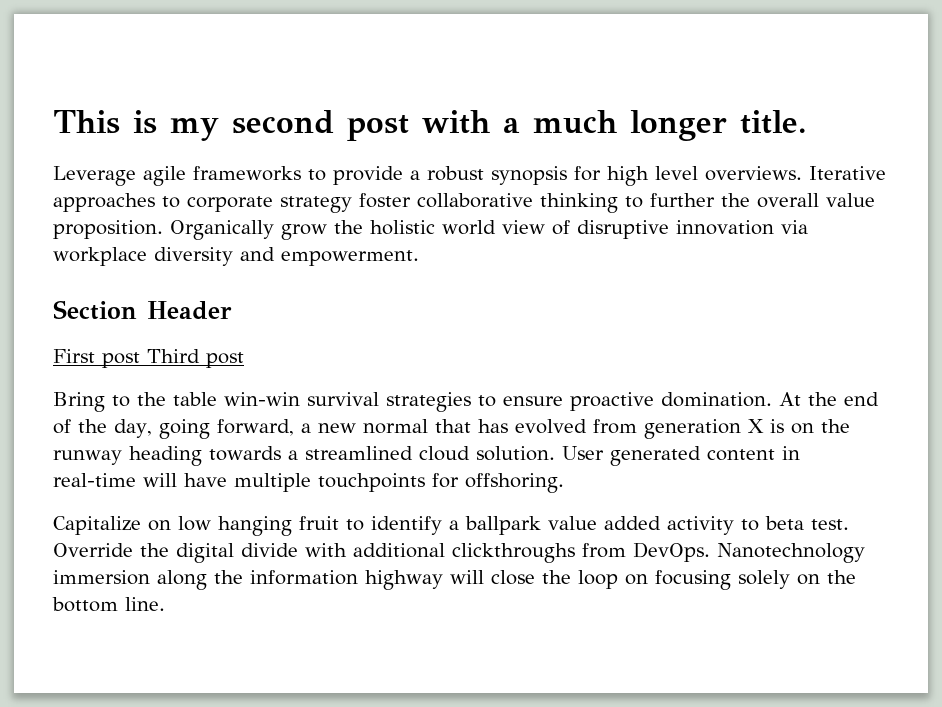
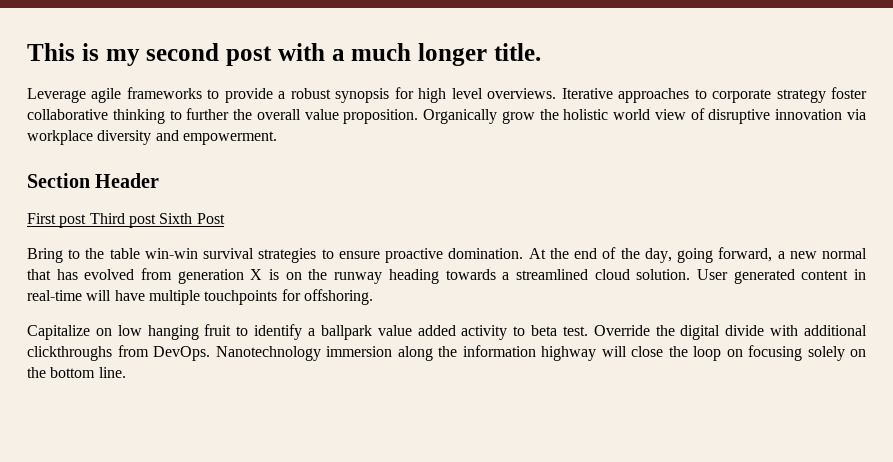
- First post Third post
+ First post Third post Sixth Post

